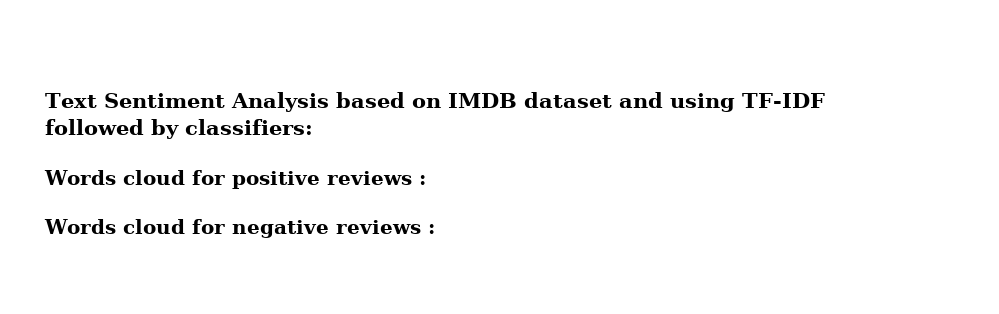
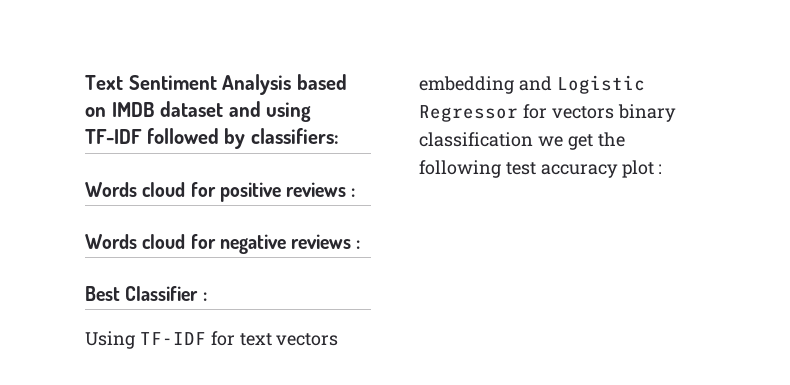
+ Best Classifier :
+ Using TF-IDF for text vectors embedding and Logistic Regressor for vectors binary classification we get the following test accuracy plot :

